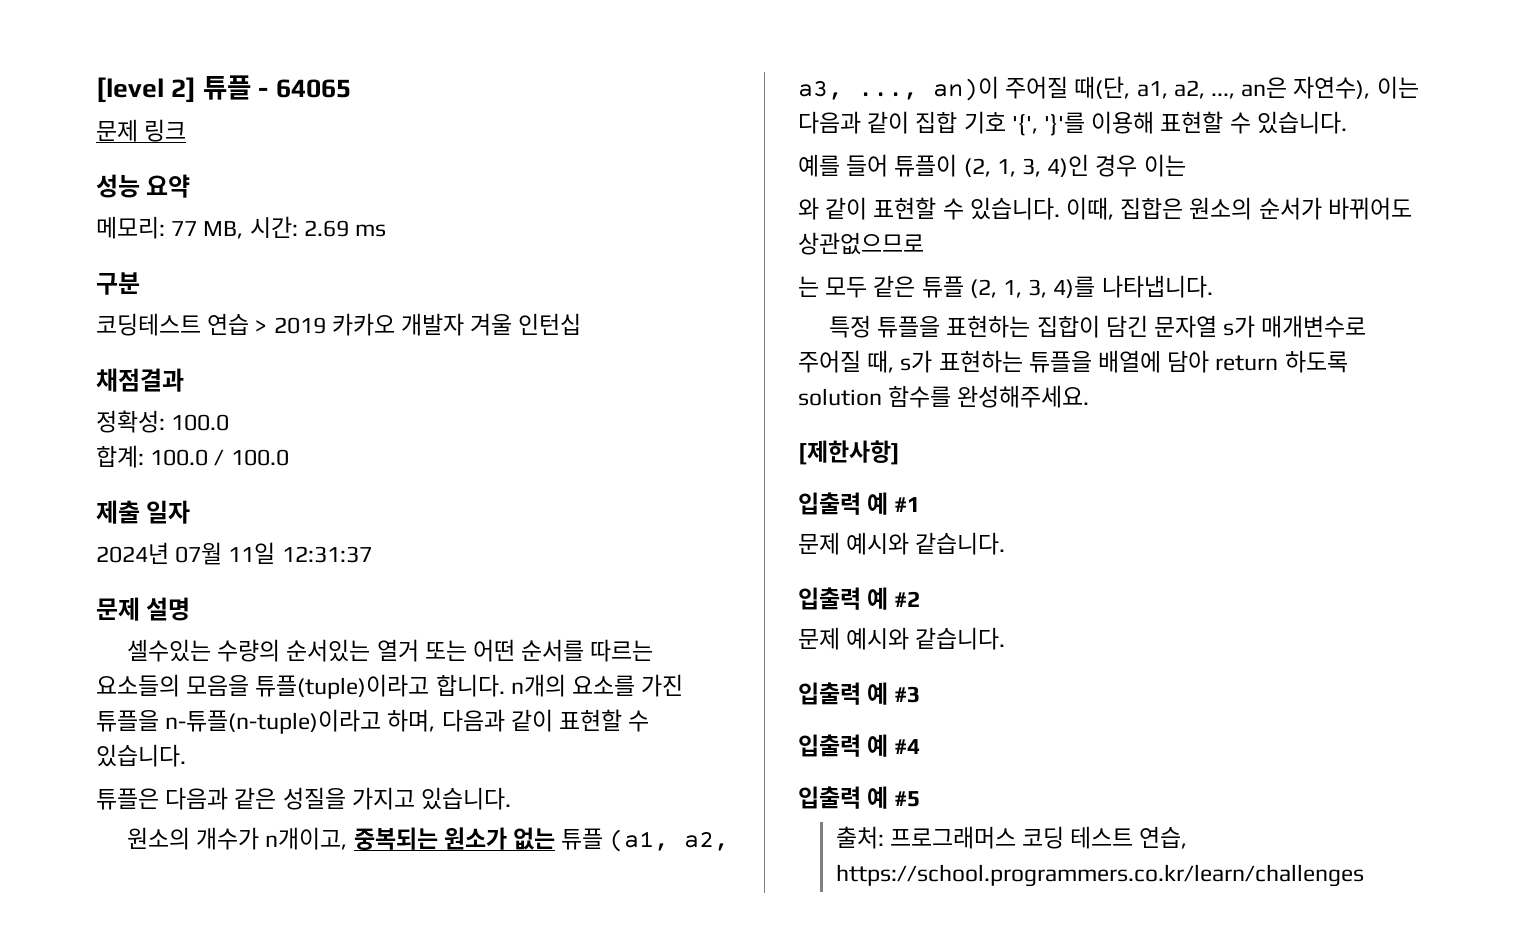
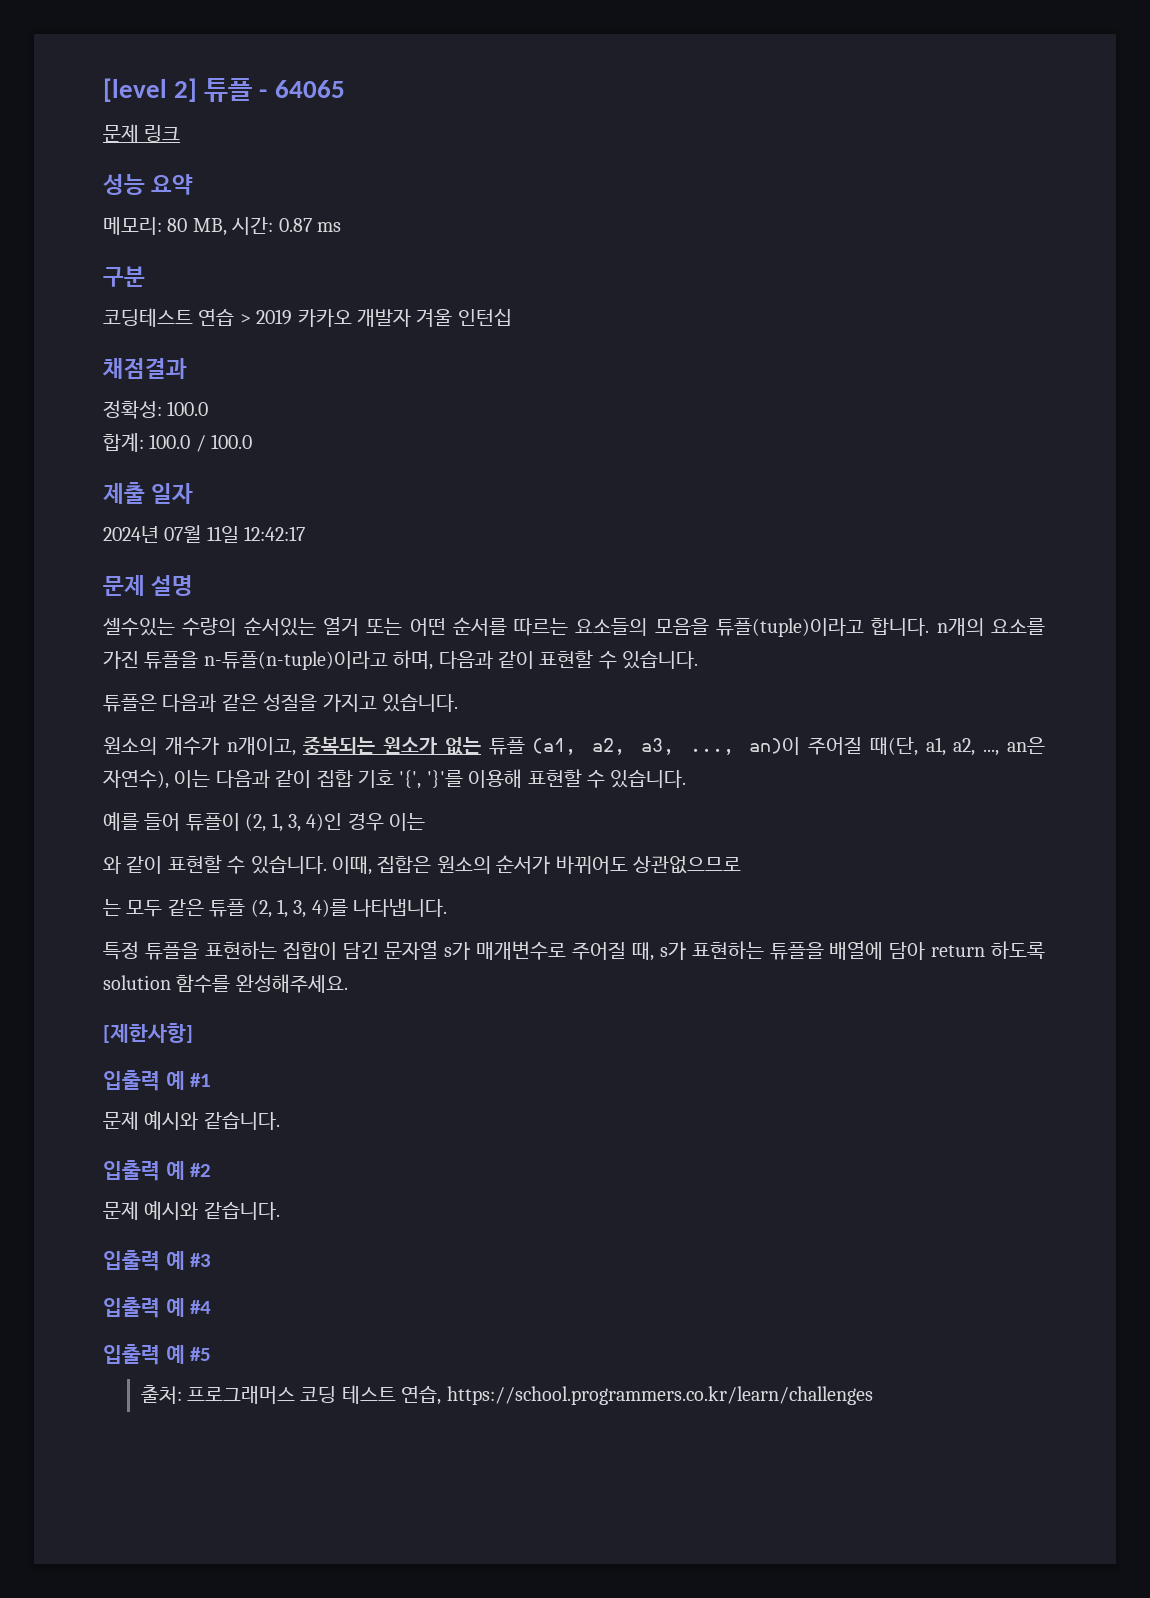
- 메모리: 77 MB, 시간: 2.69 ms
+ 메모리: 80 MB, 시간: 0.87 ms
- 2024년 07월 11일 12:31:37
+ 2024년 07월 11일 12:42:17

